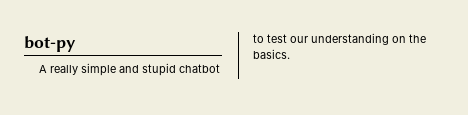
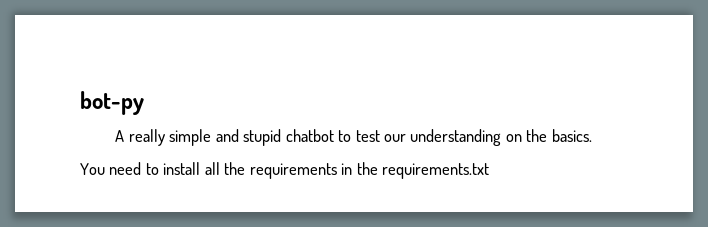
+ You need to install all the requirements in the requirements.txt

